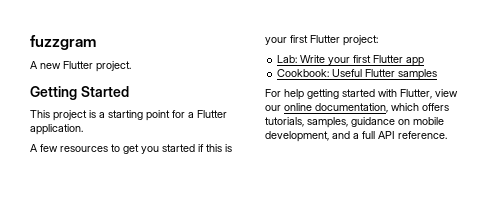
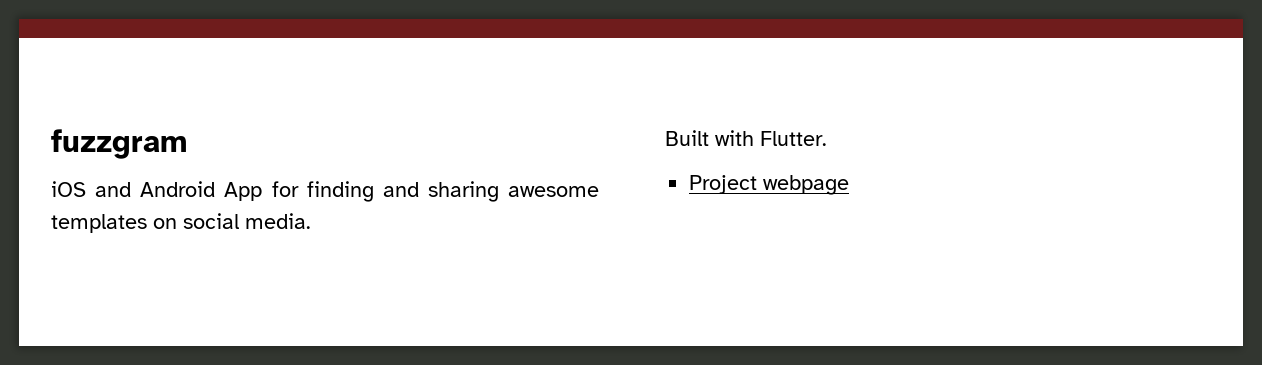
- A new Flutter project.
- Getting Started
- This project is a starting point for a Flutter application.
- A few resources to get you started if this is your first Flutter project:
- Lab: Write your first Flutter app
- Cookbook: Useful Flutter samples
- For help getting started with Flutter, view our online documentation, which offers tutorials, samples, guidance on mobile development, and a full API reference.
+ iOS and Android App for finding and sharing awesome templates on social media.
+ Built with Flutter.
+ Project webpage

